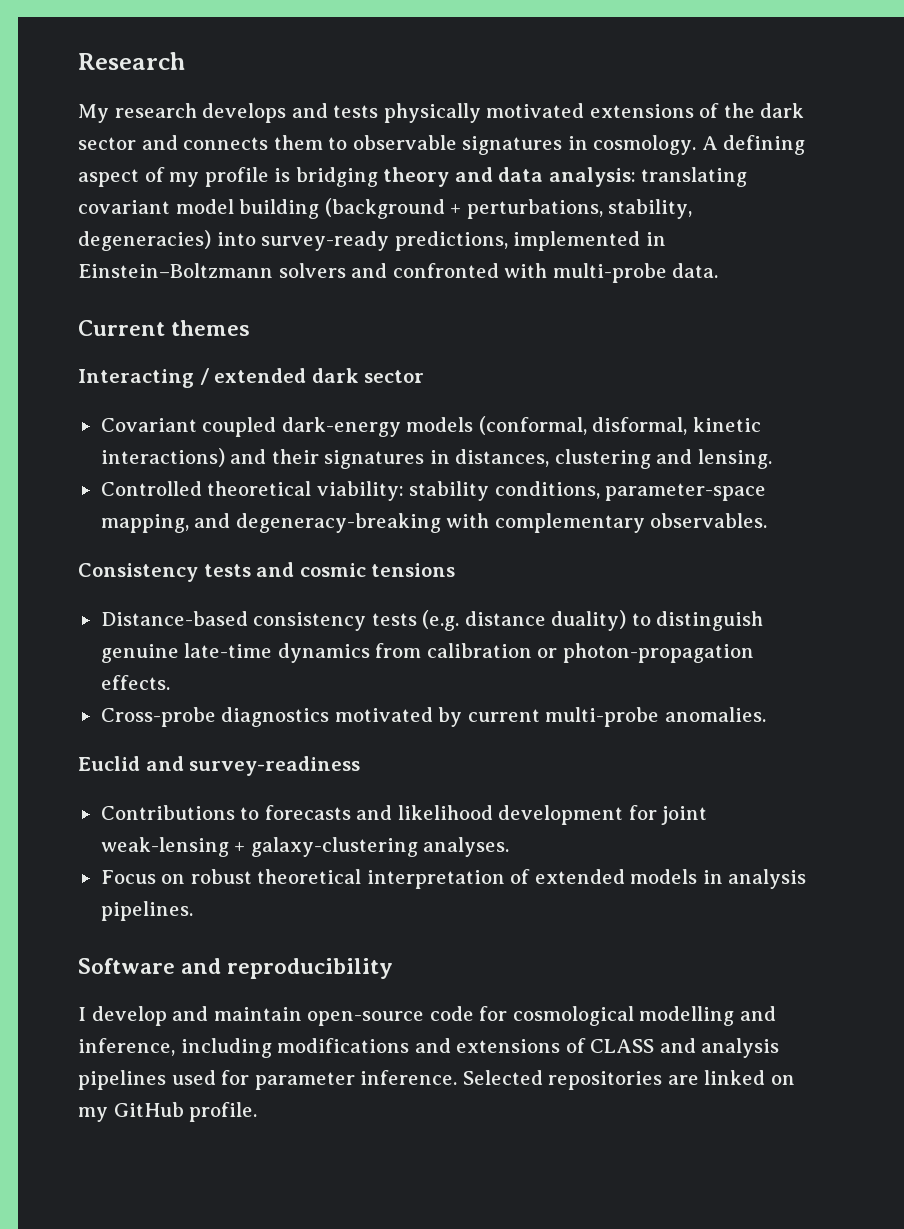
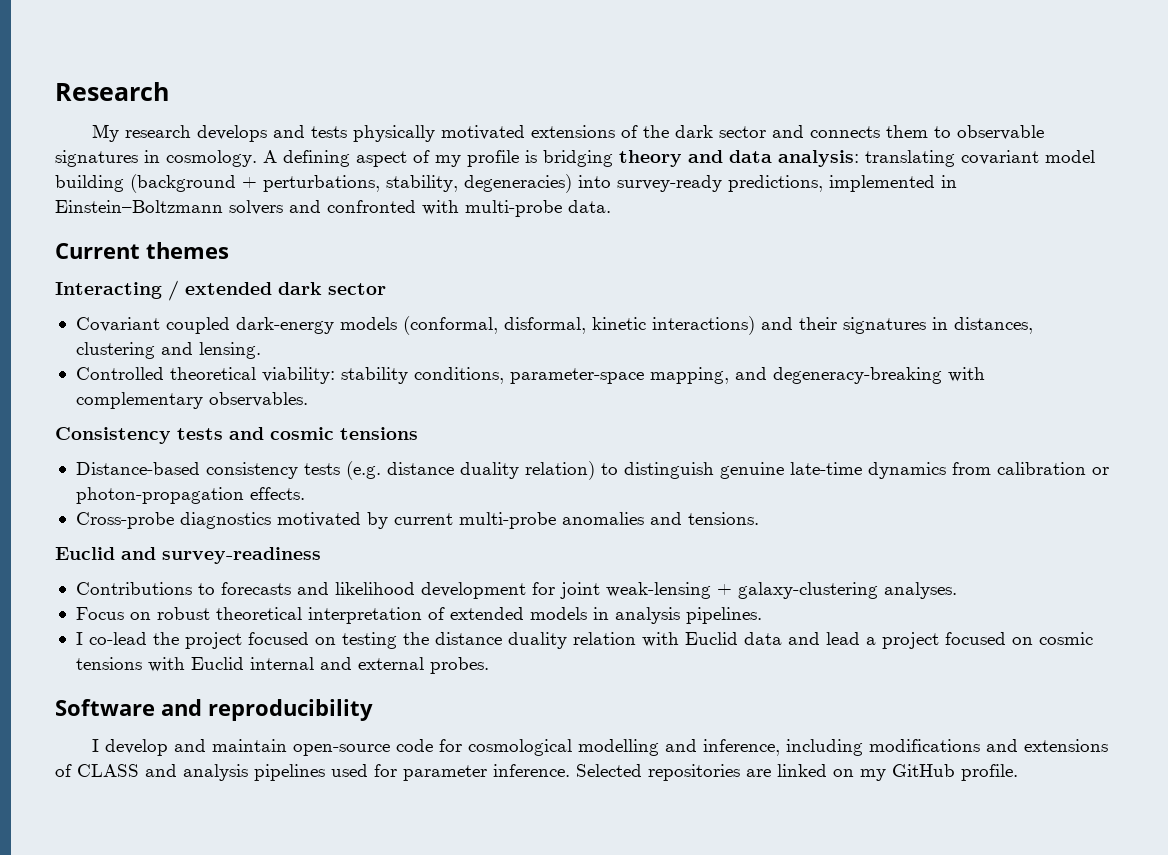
- Distance-based consistency tests (e.g. distance duality) to distinguish genuine late-time dynamics from calibration or photon-propagation effects.
+ Distance-based consistency tests (e.g. distance duality relation) to distinguish genuine late-time dynamics from calibration or photon-propagation effects.
- Cross-probe diagnostics motivated by current multi-probe anomalies.
+ Cross-probe diagnostics motivated by current multi-probe anomalies and tensions.
+ I co-lead the project focused on testing the distance duality relation with Euclid data and lead a project focused on cosmic tensions with Euclid internal and external probes.

